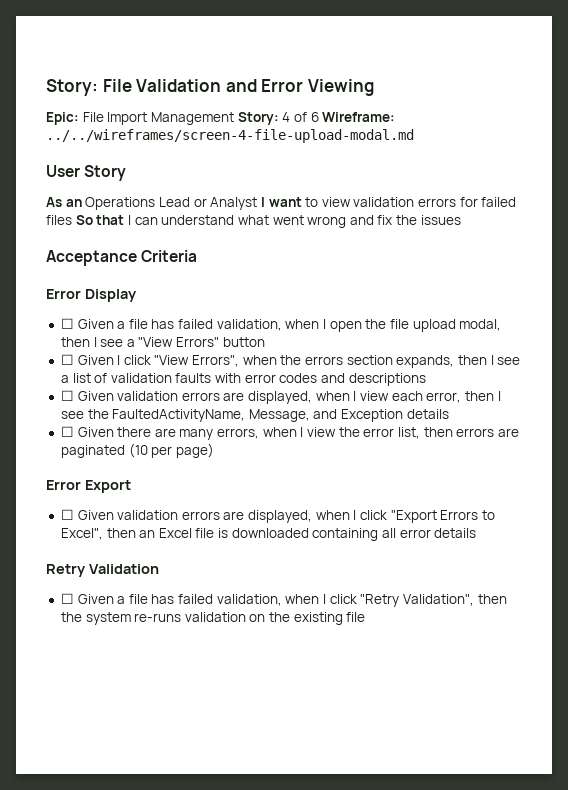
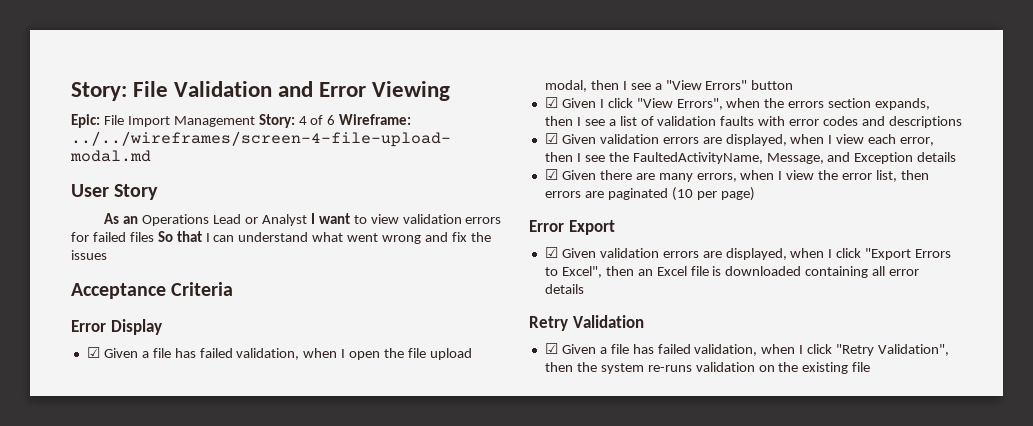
- ☐ Given a file has failed validation, when I open the file upload modal, then I see a "View Errors" button
+ ☑ Given a file has failed validation, when I open the file upload modal, then I see a "View Errors" button
- ☐ Given I click "View Errors", when the errors section expands, then I see a list of validation faults with error codes and descriptions
+ ☑ Given I click "View Errors", when the errors section expands, then I see a list of validation faults with error codes and descriptions
- ☐ Given validation errors are displayed, when I view each error, then I see the FaultedActivityName, Message, and Exception details
+ ☑ Given validation errors are displayed, when I view each error, then I see the FaultedActivityName, Message, and Exception details
- ☐ Given there are many errors, when I view the error list, then errors are paginated (10 per page)
+ ☑ Given there are many errors, when I view the error list, then errors are paginated (10 per page)
- ☐ Given validation errors are displayed, when I click "Export Errors to Excel", then an Excel file is downloaded containing all error details
+ ☑ Given validation errors are displayed, when I click "Export Errors to Excel", then an Excel file is downloaded containing all error details
- ☐ Given a file has failed validation, when I click "Retry Validation", then the system re-runs validation on the existing file
+ ☑ Given a file has failed validation, when I click "Retry Validation", then the system re-runs validation on the existing file

